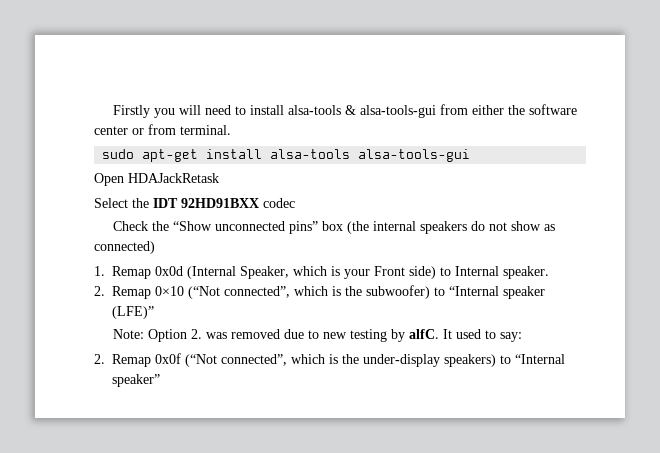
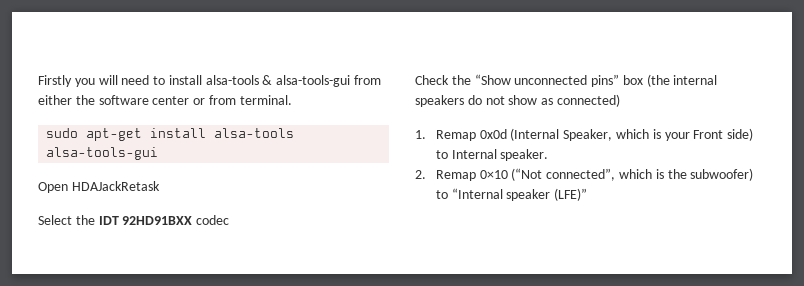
- Note: Option 2. was removed due to new testing by alfC. It used to say:
- 2. Remap 0x0f (“Not connected”, which is the under-display speakers) to “Internal speaker”

